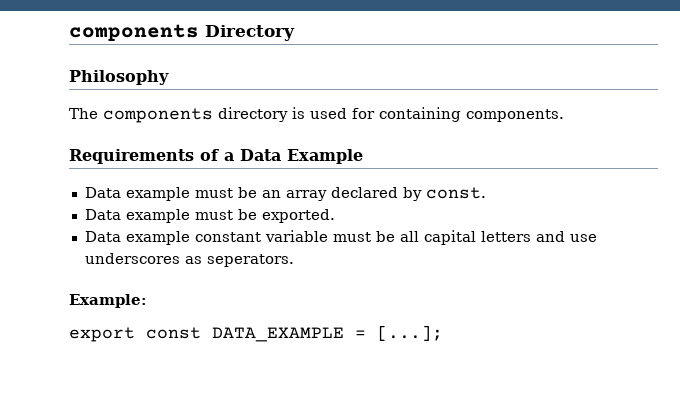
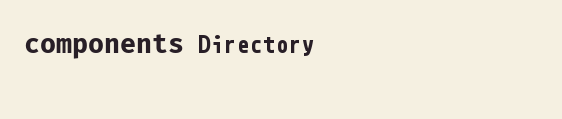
- Philosophy
- The components directory is used for containing components.
- Requirements of a Data Example
- Data example must be an array declared by const.
- Data example must be exported.
- Data example constant variable must be all capital letters and use underscores as seperators.
- Example:
- export const DATA_EXAMPLE = [...];

